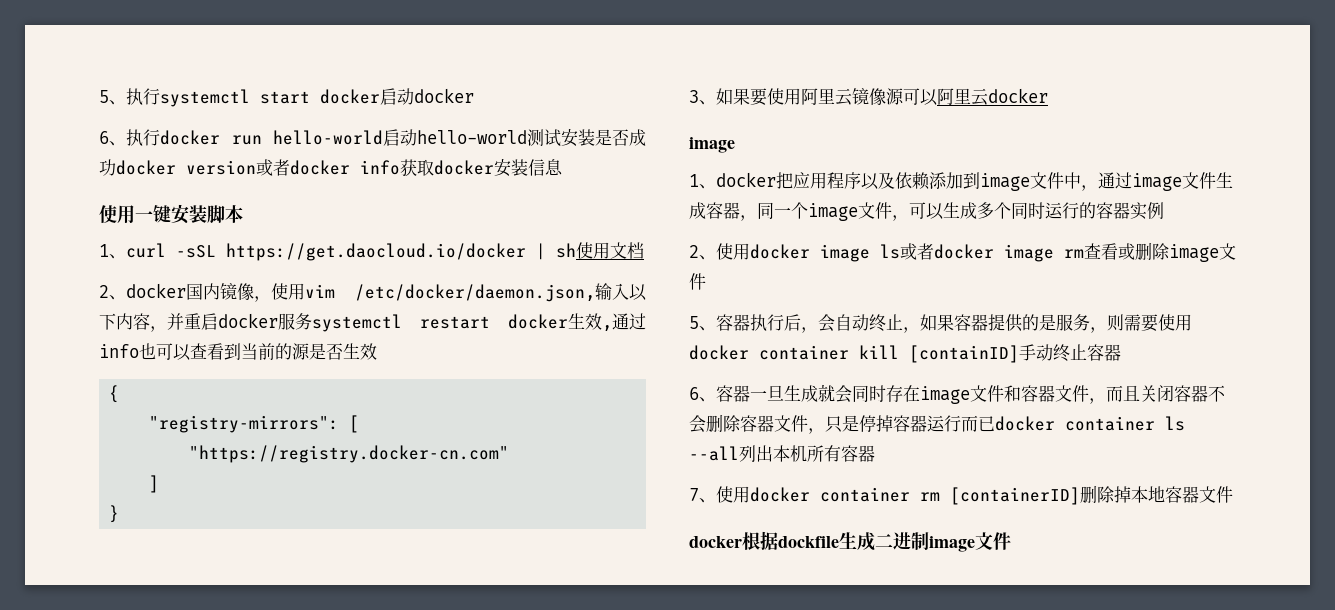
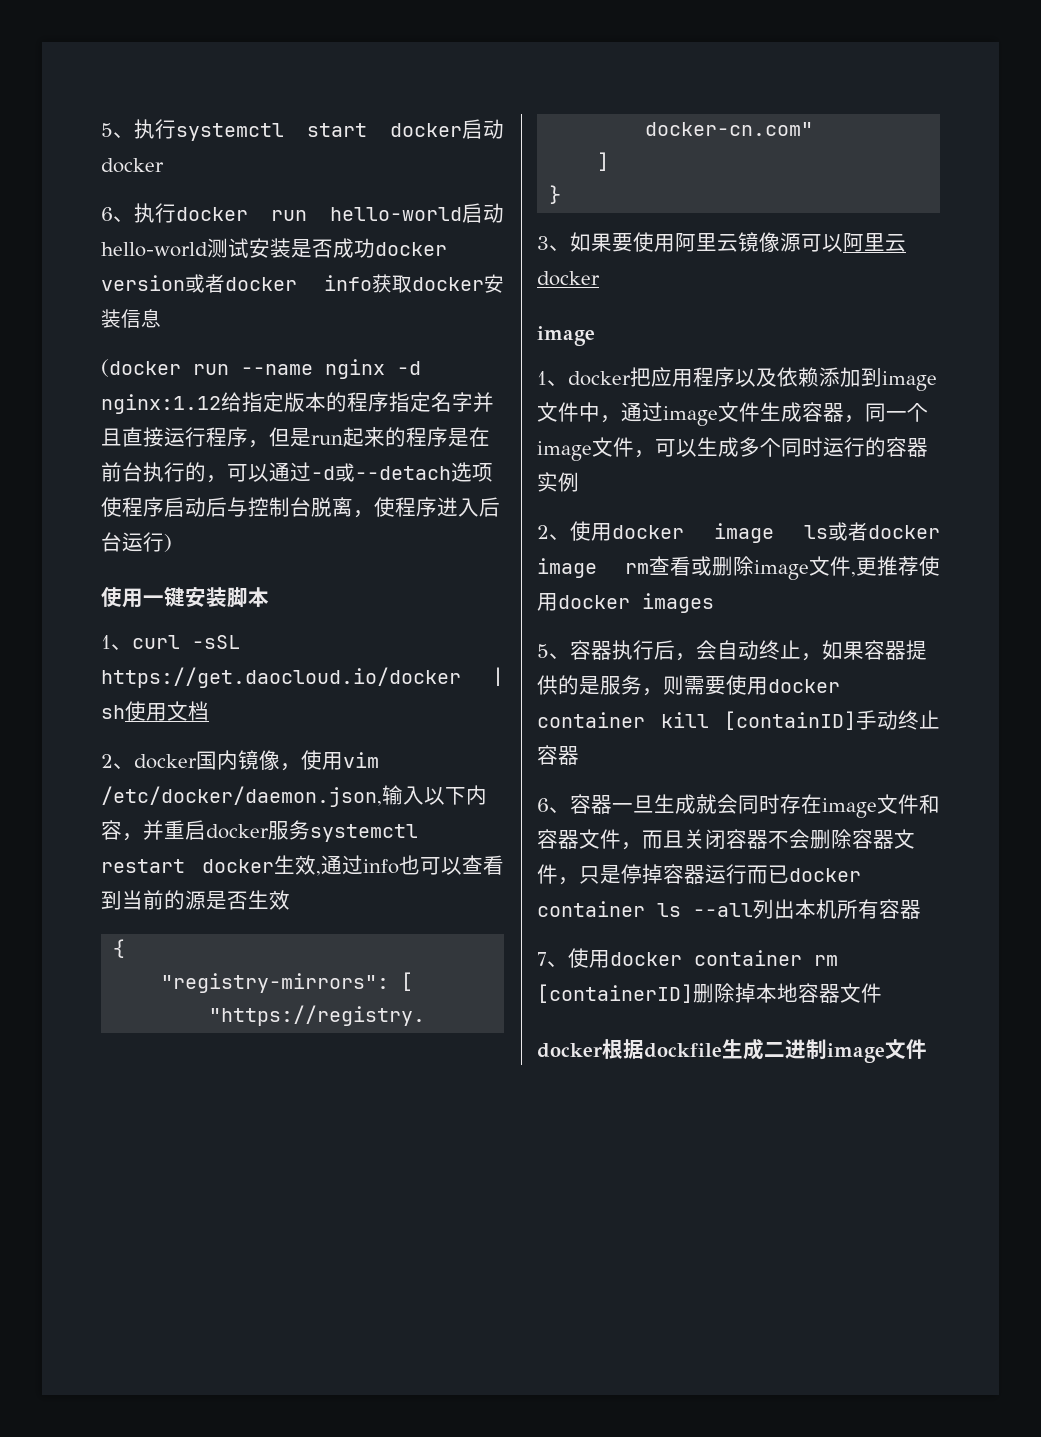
+ (docker run --name nginx -d nginx:1.12给指定版本的程序指定名字并且直接运行程序，但是run起来的程序是在前台执行的，可以通过-d或--detach选项使程序启动后与控制台脱离，使程序进入后台运行)
- 2、使用docker image ls或者docker image rm查看或删除image文件
+ 2、使用docker image ls或者docker image rm查看或删除image文件,更推荐使用docker images

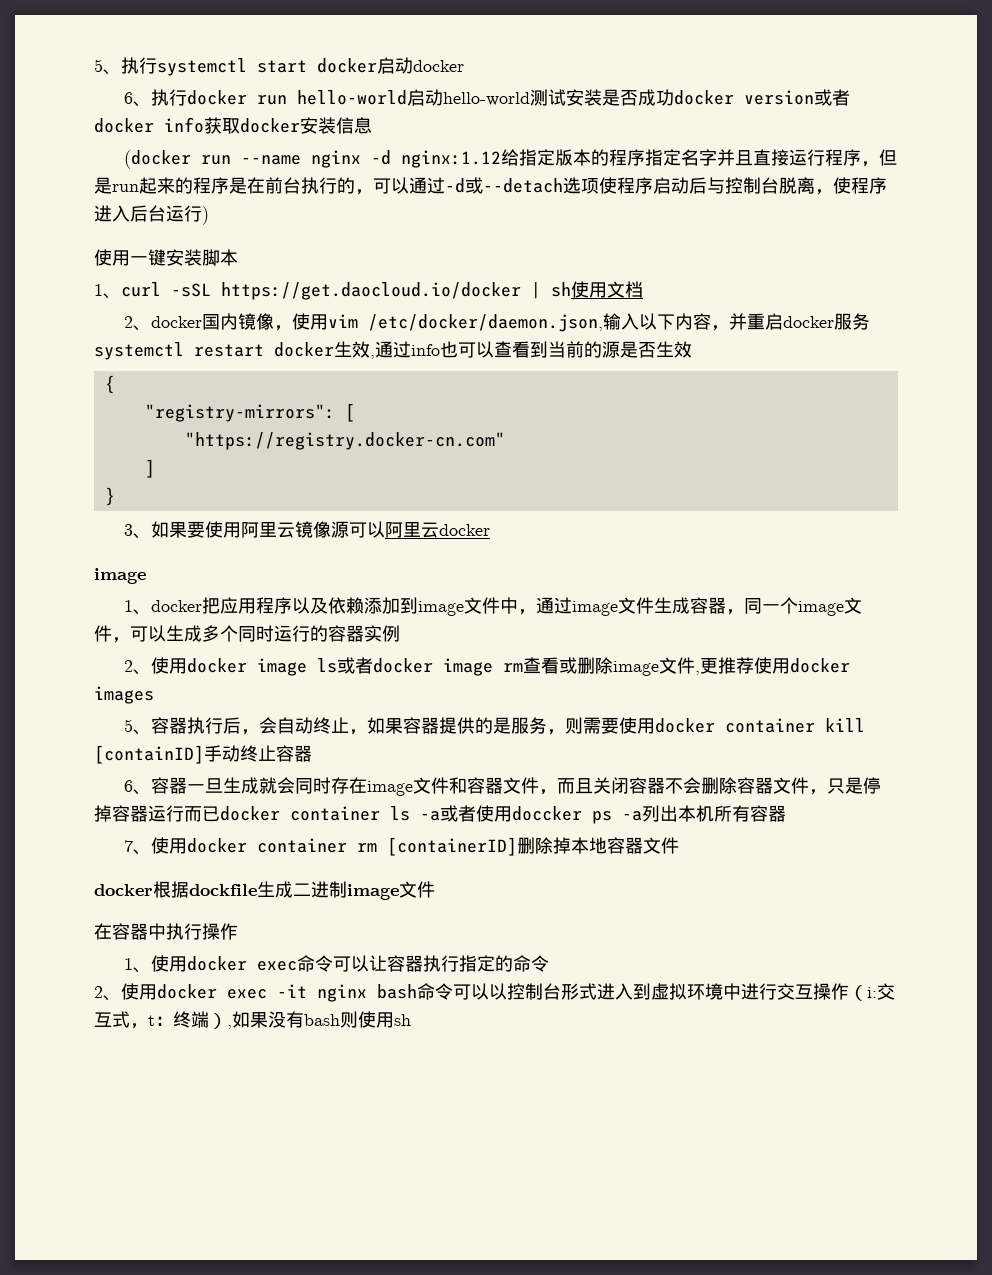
- 6、容器一旦生成就会同时存在image文件和容器文件，而且关闭容器不会删除容器文件，只是停掉容器运行而已docker container ls --all列出本机所有容器
+ 6、容器一旦生成就会同时存在image文件和容器文件，而且关闭容器不会删除容器文件，只是停掉容器运行而已docker container ls -a或者使用doccker ps -a列出本机所有容器
+ 在容器中执行操作
+ 1、使用docker exec命令可以让容器执行指定的命令
+ 2、使用docker exec -it nginx bash命令可以以控制台形式进入到虚拟环境中进行交互操作（i:交互式，t：终端）,如果没有bash则使用sh

